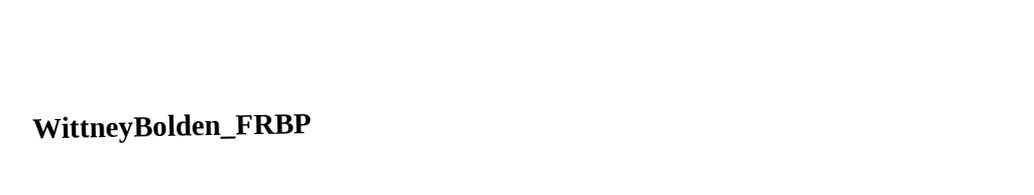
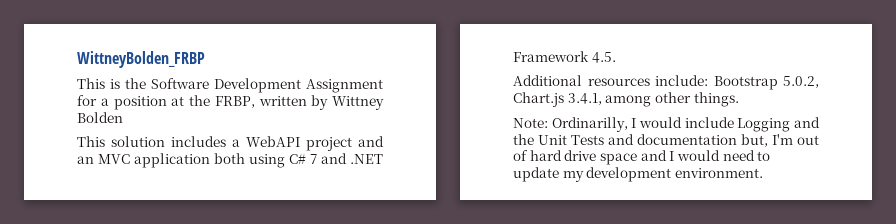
+ This is the Software Development Assignment for a position at the FRBP, written by Wittney Bolden
+ This solution includes a WebAPI project and an MVC application both using C# 7 and .NET Framework 4.5.
+ Additional resources include: Bootstrap 5.0.2, Chart.js 3.4.1, among other things.
+ Note: Ordinarilly, I would include Logging and the Unit Tests and documentation but, I'm out of hard drive space and I would need to update my development environment.

